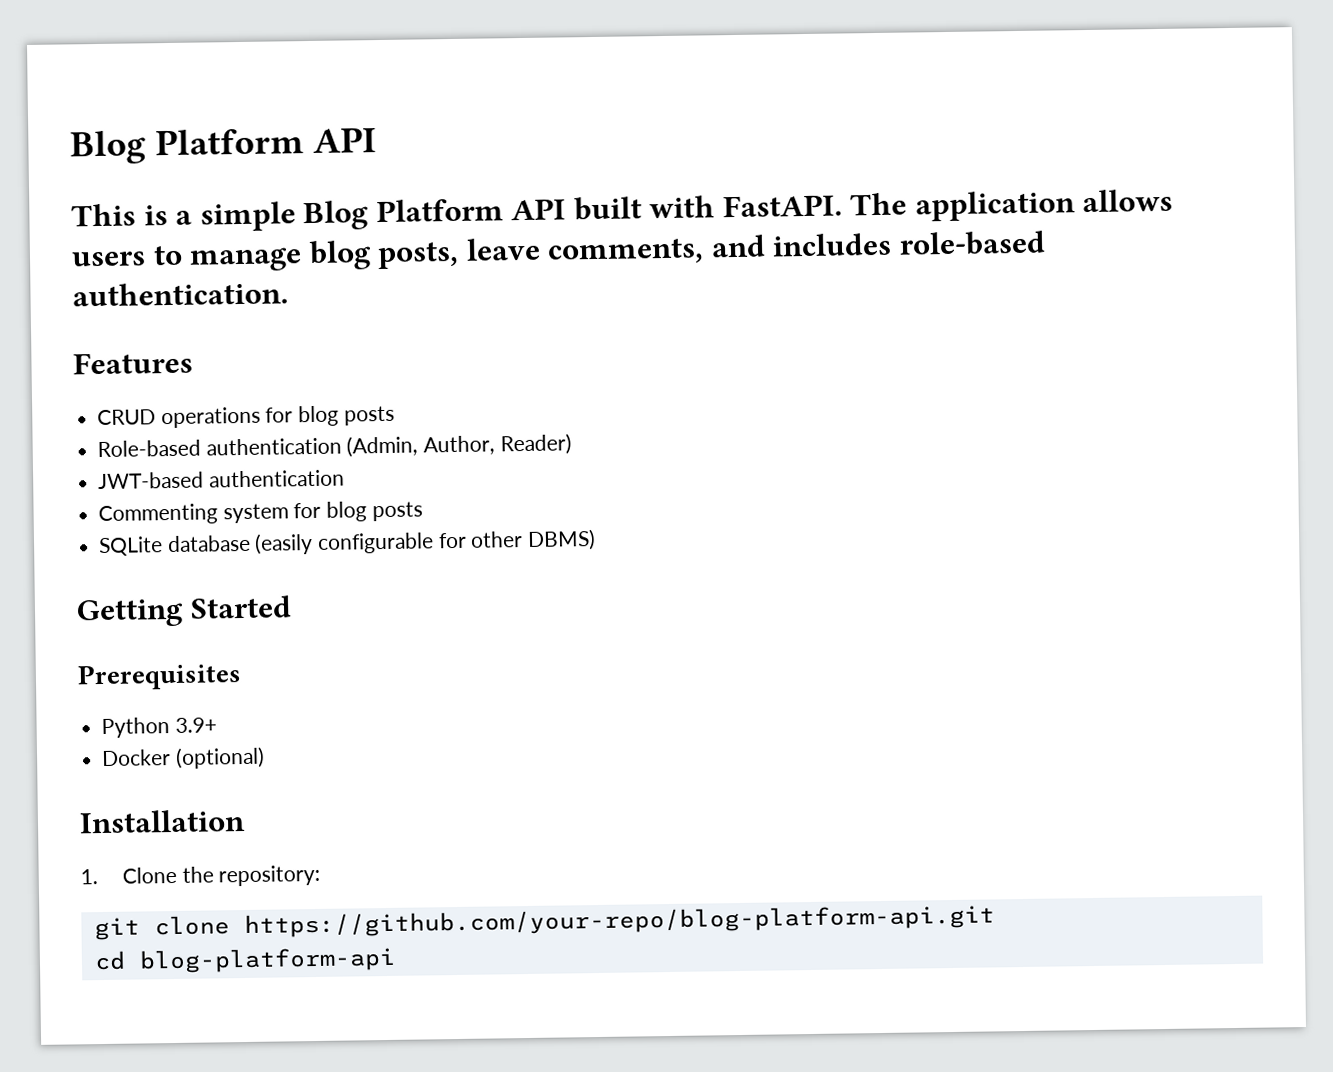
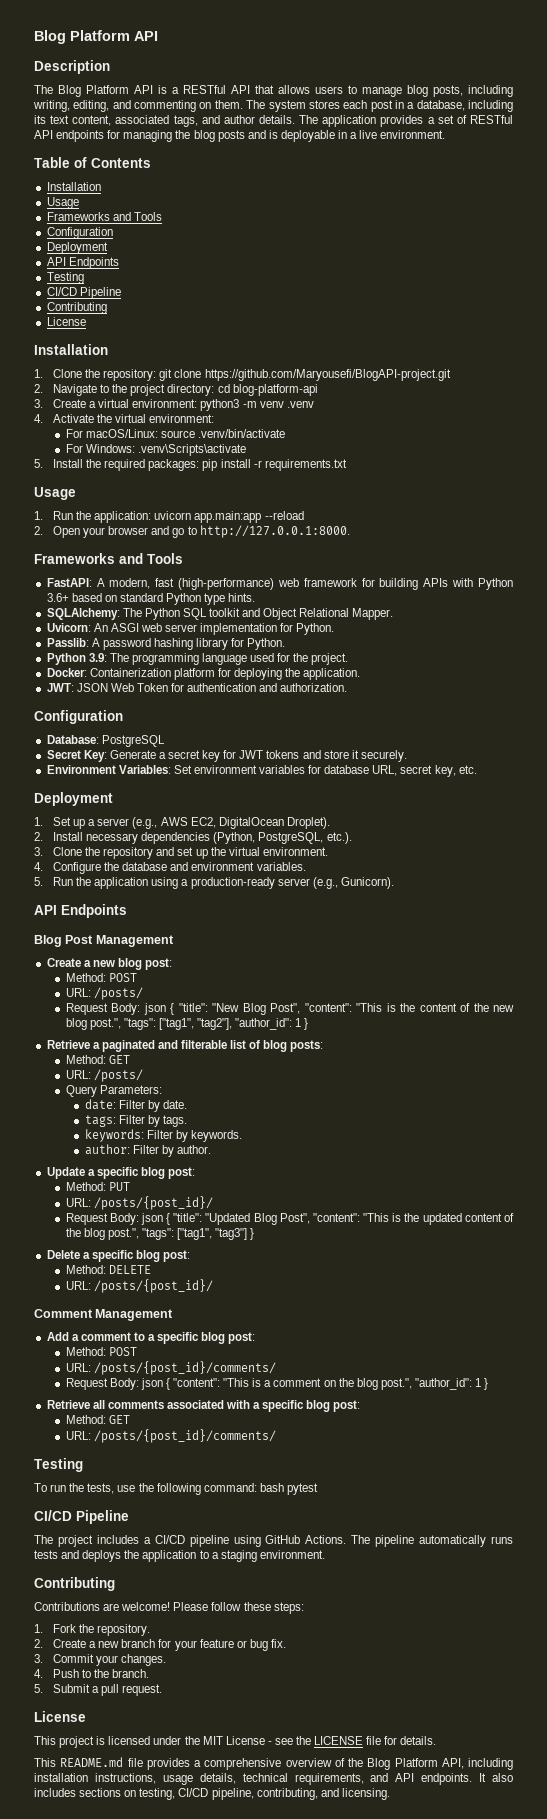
- This is a simple Blog Platform API built with FastAPI. The application allows users to manage blog posts, leave comments, and includes role-based authentication.
- Features
- CRUD operations for blog posts
- Role-based authentication (Admin, Author, Reader)
- JWT-based authentication
- Commenting system for blog posts
- SQLite database (easily configurable for other DBMS)
- Getting Started
- Prerequisites
- Python 3.9+
- Docker (optional)
+ Description
+ The Blog Platform API is a RESTful API that allows users to manage blog posts, including writing, editing, and commenting on them. The system stores each post in a database, including its text content, associated tags, and author details. The application provides a set of RESTful API endpoints for managing the blog posts and is deployable in a live environment.
+ Table of Contents
+ Installation
+ Usage
+ Frameworks and Tools
+ Configuration
+ Deployment
+ API Endpoints
+ Testing
+ CI/CD Pipeline
+ Contributing
+ License
- 1. Clone the repository:
- git clone https://github.com/your-repo/blog-platform-api.git
- cd blog-platform-api
+ 1. Clone the repository: git clone https://github.com/Maryousefi/BlogAPI-project.git
+ 2. Navigate to the project directory: cd blog-platform-api
+ 3. Create a virtual environment: python3 -m venv .venv
+ 4. Activate the virtual environment:
+ For macOS/Linux: source .venv/bin/activate
+ For Windows: .venv\Scripts\activate
+ 5. Install the required packages: pip install -r requirements.txt
+ Usage
+ 1. Run the application: uvicorn app.main:app --reload
+ 2. Open your browser and go to http://127.0.0.1:8000.
+ Frameworks and Tools
+ FastAPI: A modern, fast (high-performance) web framework for building APIs with Python 3.6+ based on standard Python type hints.
+ SQLAlchemy: The Python SQL toolkit and Object Relational Mapper.
+ Uvicorn: An ASGI web server implementation for Python.
+ Passlib: A password hashing library for Python.
+ Python 3.9: The programming language used for the project.
+ Docker: Containerization platform for deploying the application.
+ JWT: JSON Web Token for authentication and authorization.
+ Configuration
+ Database: PostgreSQL
+ Secret Key: Generate a secret key for JWT tokens and store it securely.
+ Environment Variables: Set environment variables for database URL, secret key, etc.
+ Deployment
+ 1. Set up a server (e.g., AWS EC2, DigitalOcean Droplet).
+ 2. Install necessary dependencies (Python, PostgreSQL, etc.).
+ 3. Clone the repository and set up the virtual environment.
+ 4. Configure the database and environment variables.
+ 5. Run the application using a production-ready server (e.g., Gunicorn).
+ API Endpoints
+ Blog Post Management
+ Create a new blog post:
+ Method: POST
+ URL: /posts/
+ Request Body: json { "title": "New Blog Post", "content": "This is the content of the new blog post.", "tags": ["tag1", "tag2"], "author_id": 1 }
+ Retrieve a paginated and filterable list of blog posts:
+ Method: GET
+ URL: /posts/
+ Query Parameters:
+ date: Filter by date.
+ tags: Filter by tags.
+ keywords: Filter by keywords.
+ author: Filter by author.
+ Update a specific blog post:
+ Method: PUT
+ URL: /posts/{post_id}/
+ Request Body: json { "title": "Updated Blog Post", "content": "This is the updated content of the blog post.", "tags": ["tag1", "tag3"] }
+ Delete a specific blog post:
+ Method: DELETE
+ URL: /posts/{post_id}/
+ Comment Management
+ Add a comment to a specific blog post:
+ Method: POST
+ URL: /posts/{post_id}/comments/
+ Request Body: json { "content": "This is a comment on the blog post.", "author_id": 1 }
+ Retrieve all comments associated with a specific blog post:
+ Method: GET
+ URL: /posts/{post_id}/comments/
+ Testing
+ To run the tests, use the following command: bash pytest
+ CI/CD Pipeline
+ The project includes a CI/CD pipeline using GitHub Actions. The pipeline automatically runs tests and deploys the application to a staging environment.
+ Contributing
+ Contributions are welcome! Please follow these steps:
+ 1. Fork the repository.
+ 2. Create a new branch for your feature or bug fix.
+ 3. Commit your changes.
+ 4. Push to the branch.
+ 5. Submit a pull request.
+ License
+ This project is licensed under the MIT License - see the LICENSE file for details.
+ This README.md file provides a comprehensive overview of the Blog Platform API, including installation instructions, usage details, technical requirements, and API endpoints. It also includes sections on testing, CI/CD pipeline, contributing, and licensing.

